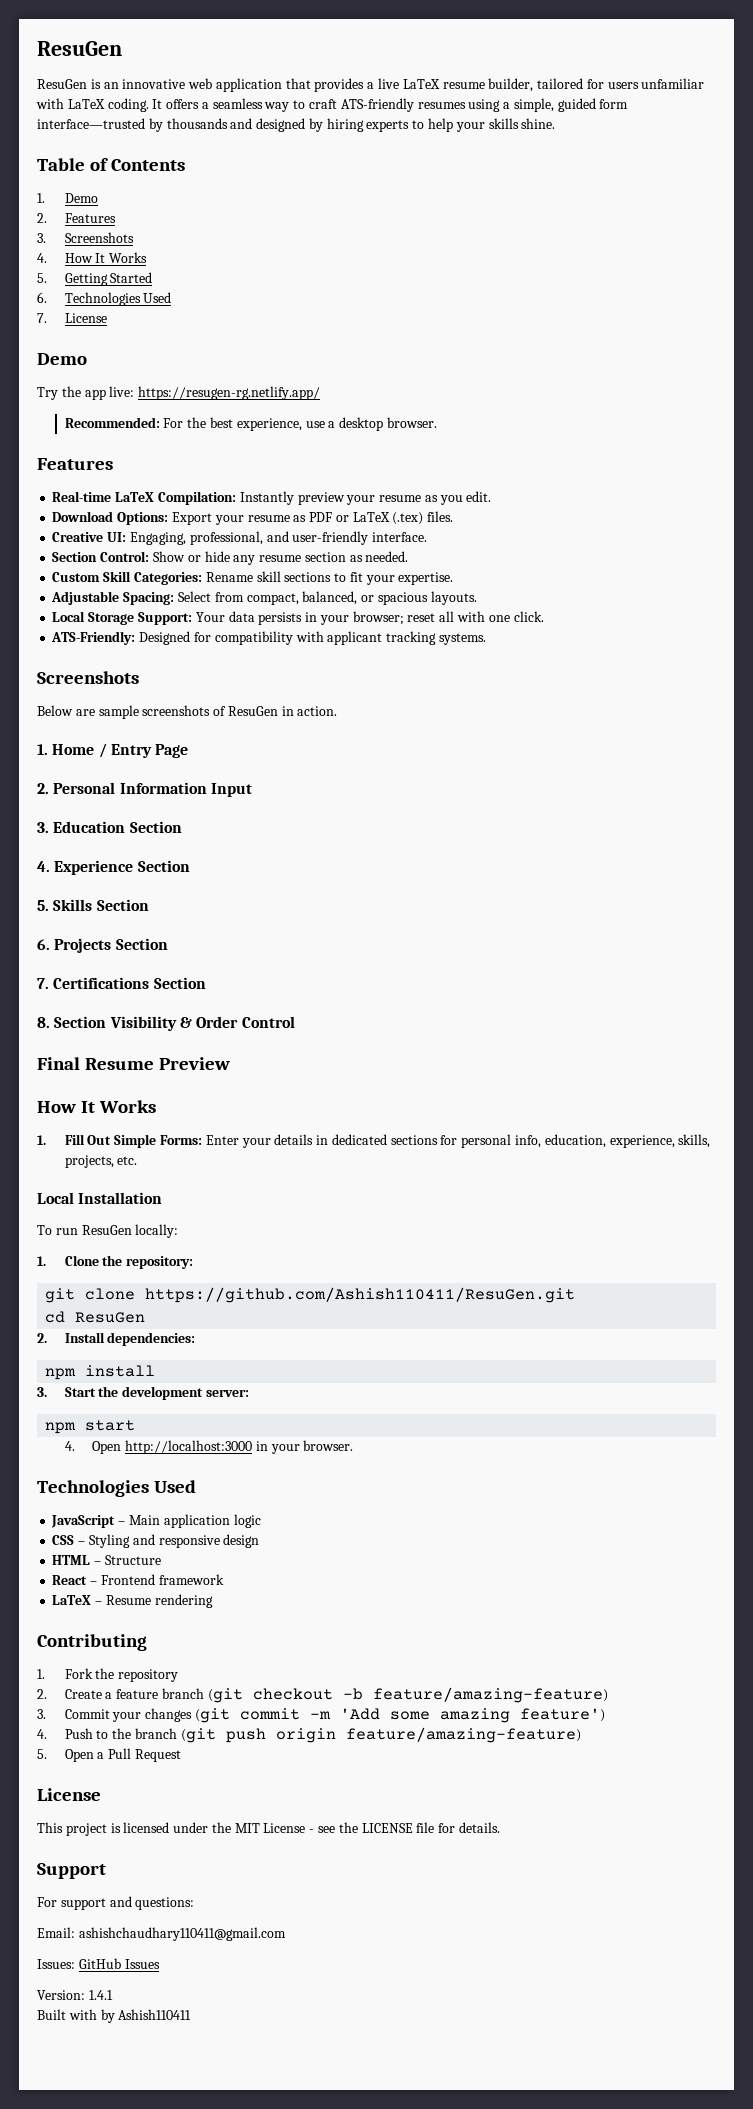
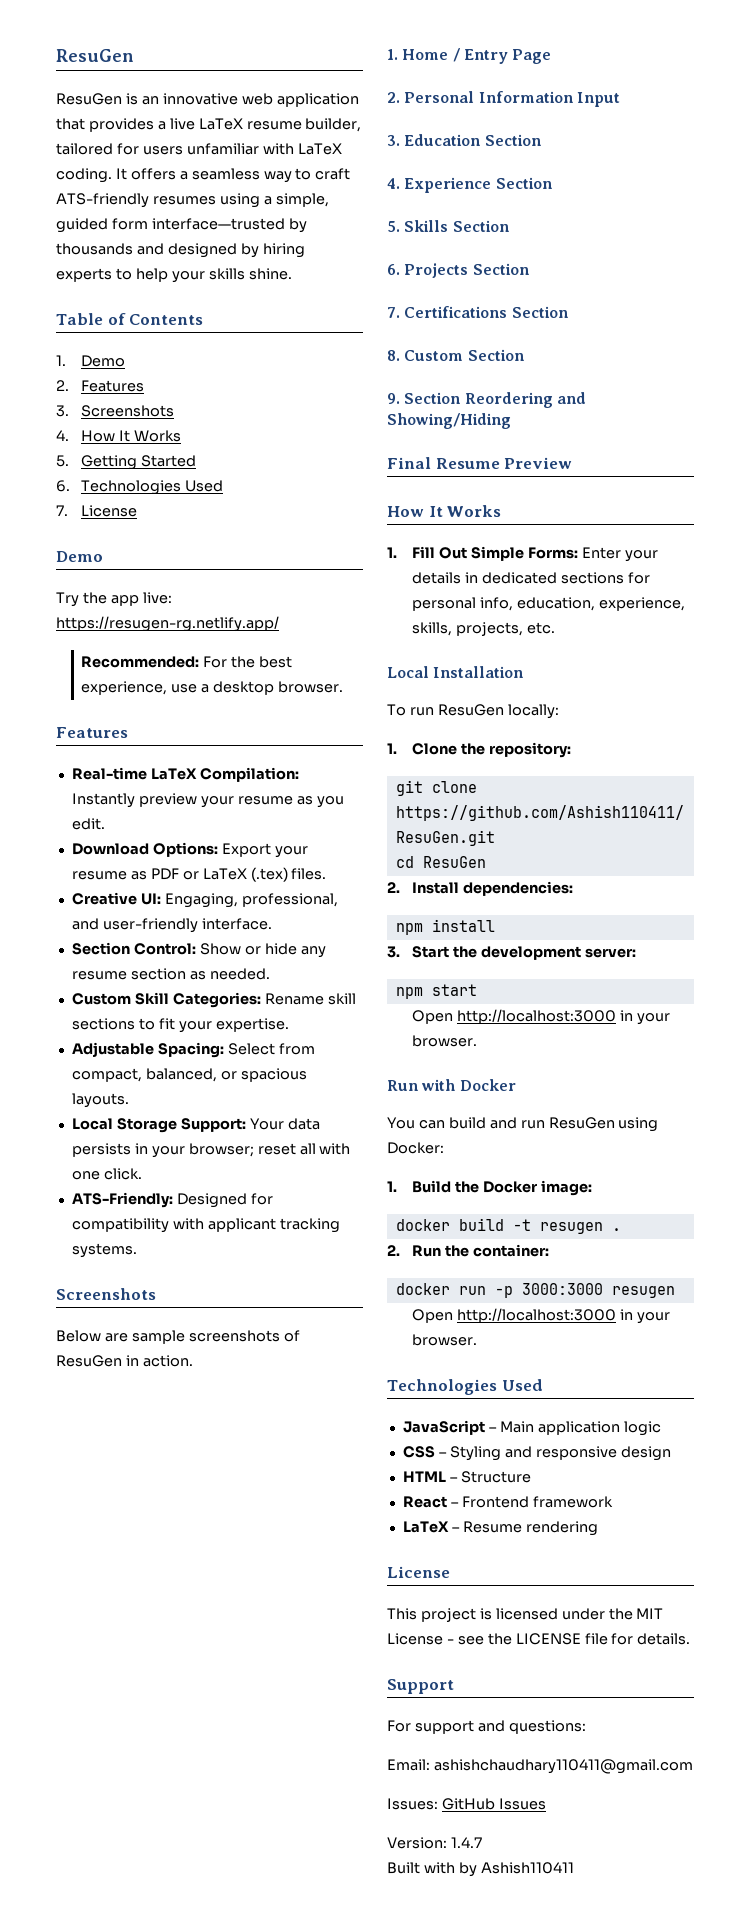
- 8. Section Visibility & Order Control
+ 8. Custom Section
+ 9. Section Reordering and Showing/Hiding
  npm start
- 4. Open http://localhost:3000 in your browser.
+ Open http://localhost:3000 in your browser.
+ Run with Docker
+ You can build and run ResuGen using Docker:
+ 1. Build the Docker image:
+ docker build -t resugen .
+ 2. Run the container:
+ docker run -p 3000:3000 resugen
+ Open http://localhost:3000 in your browser.
- Contributing
- 1. Fork the repository
- 2. Create a feature branch (git checkout -b feature/amazing-feature)
- 3. Commit your changes (git commit -m 'Add some amazing feature')
- 4. Push to the branch (git push origin feature/amazing-feature)
- 5. Open a Pull Request
- Version: 1.4.1
+ Version: 1.4.7

